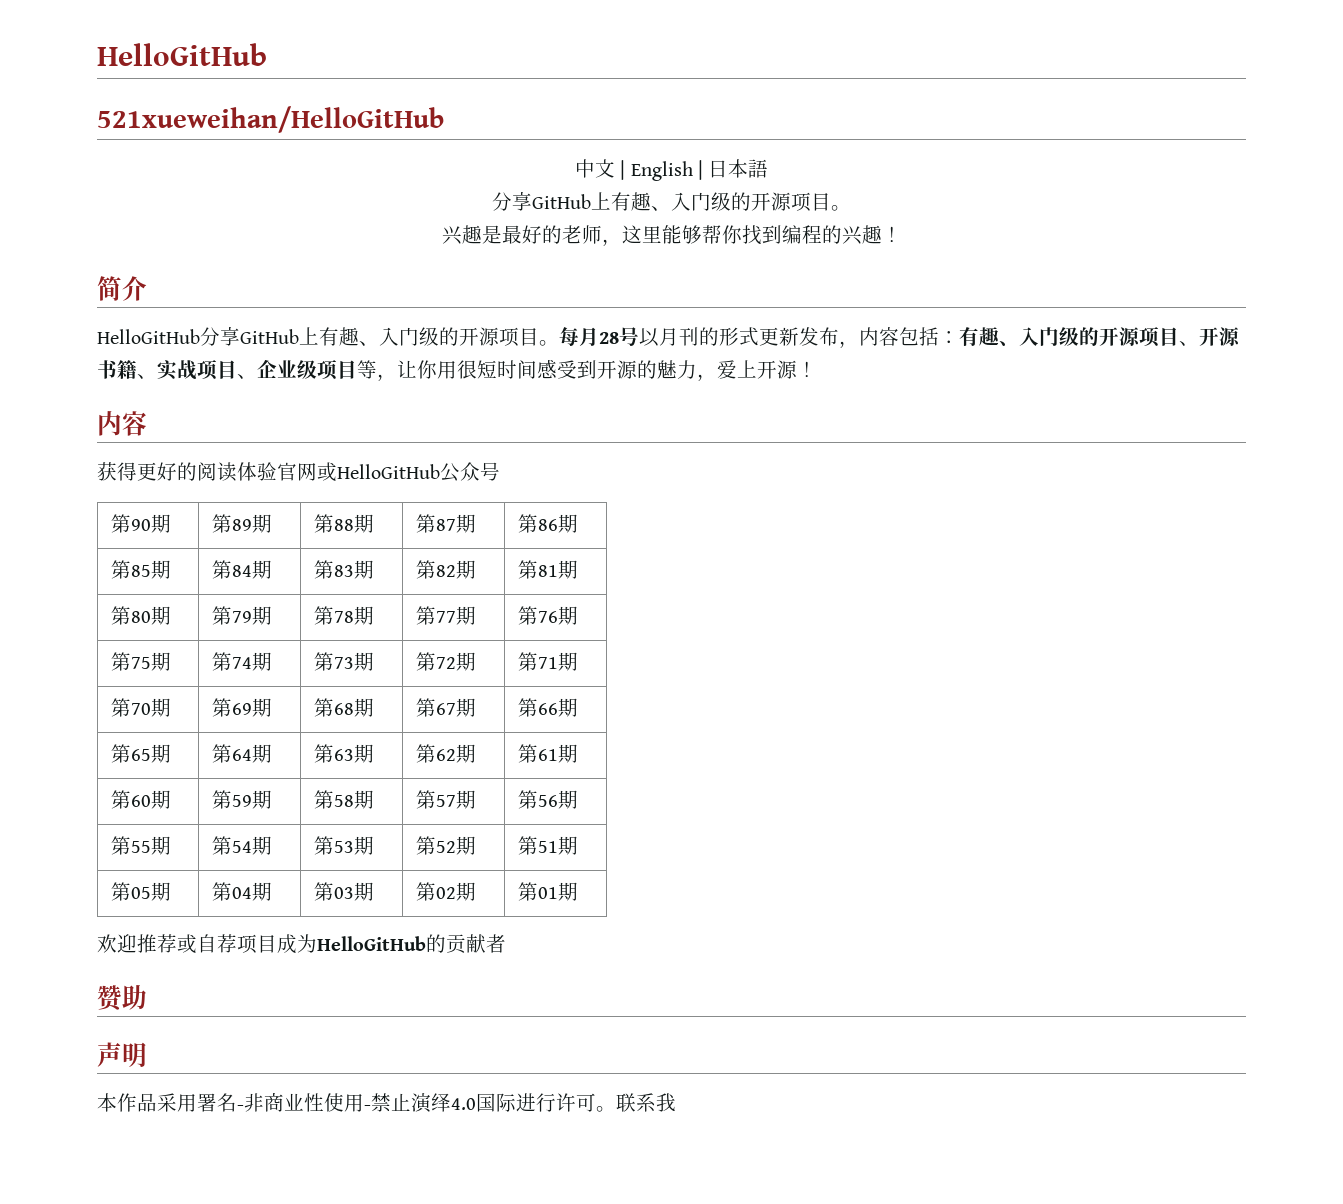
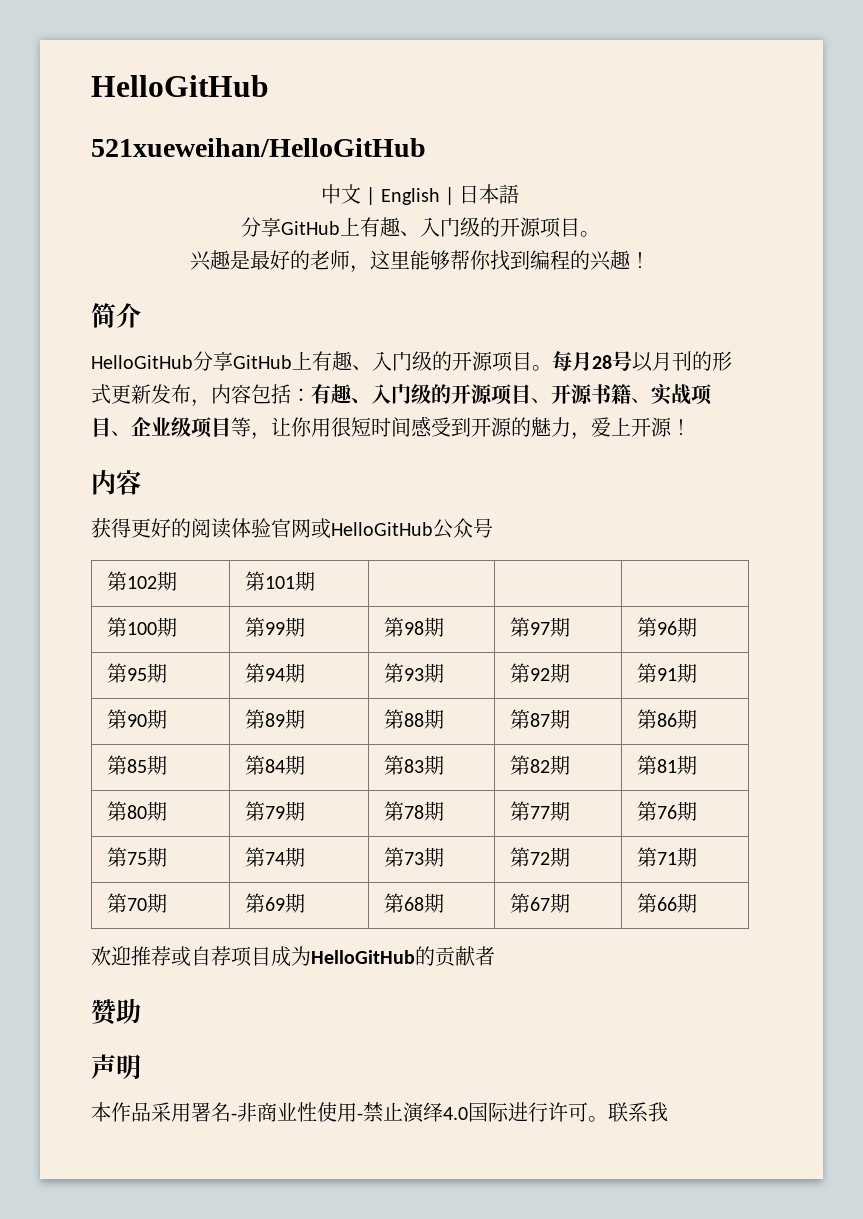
+ 第102期 | 第101期 | | |
+ 第100期 | 第99期 | 第98期 | 第97期 | 第96期
+ 第95期 | 第94期 | 第93期 | 第92期 | 第91期
- 第65期 | 第64期 | 第63期 | 第62期 | 第61期
- 第60期 | 第59期 | 第58期 | 第57期 | 第56期
- 第55期 | 第54期 | 第53期 | 第52期 | 第51期
- 第05期 | 第04期 | 第03期 | 第02期 | 第01期

